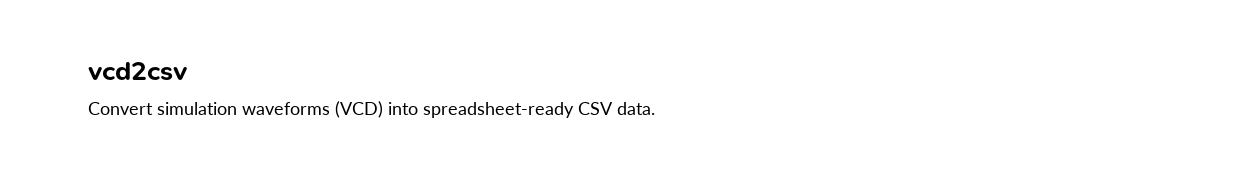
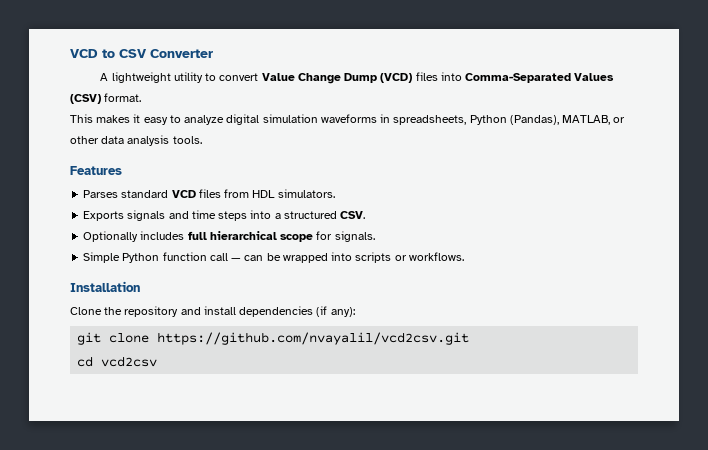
- vcd2csv
- Convert simulation waveforms (VCD) into spreadsheet-ready CSV data.
+ VCD to CSV Converter
+ A lightweight utility to convert Value Change Dump (VCD) files into Comma-Separated Values (CSV) format.
+ This makes it easy to analyze digital simulation waveforms in spreadsheets, Python (Pandas), MATLAB, or other data analysis tools.
+ Features
+ Parses standard VCD files from HDL simulators.
+ Exports signals and time steps into a structured CSV.
+ Optionally includes full hierarchical scope for signals.
+ Simple Python function call — can be wrapped into scripts or workflows.
+ Installation
+ Clone the repository and install dependencies (if any):
+ git clone https://github.com/nvayalil/vcd2csv.git
+ cd vcd2csv

